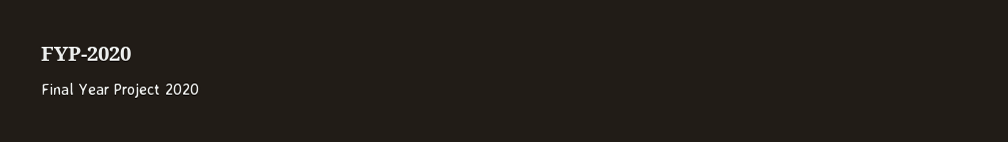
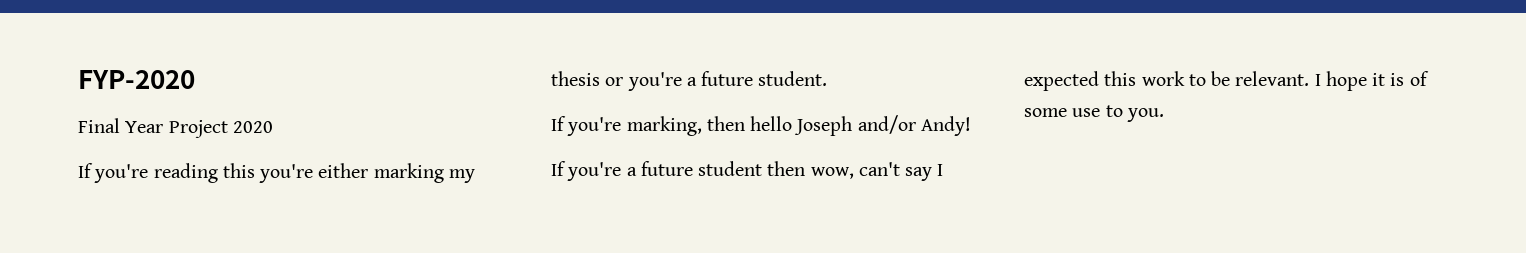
+ If you're reading this you're either marking my thesis or you're a future student.
+ If you're marking, then hello Joseph and/or Andy!
+ If you're a future student then wow, can't say I expected this work to be relevant. I hope it is of some use to you.

